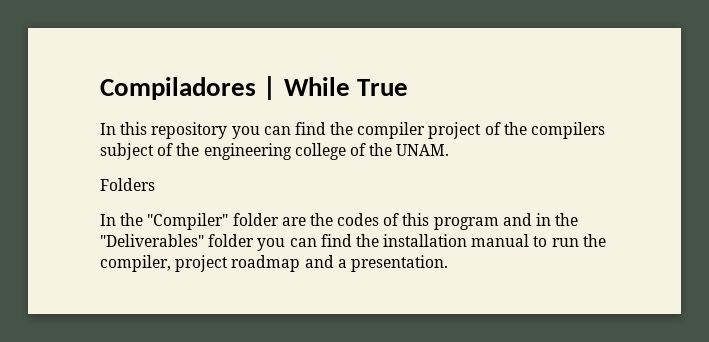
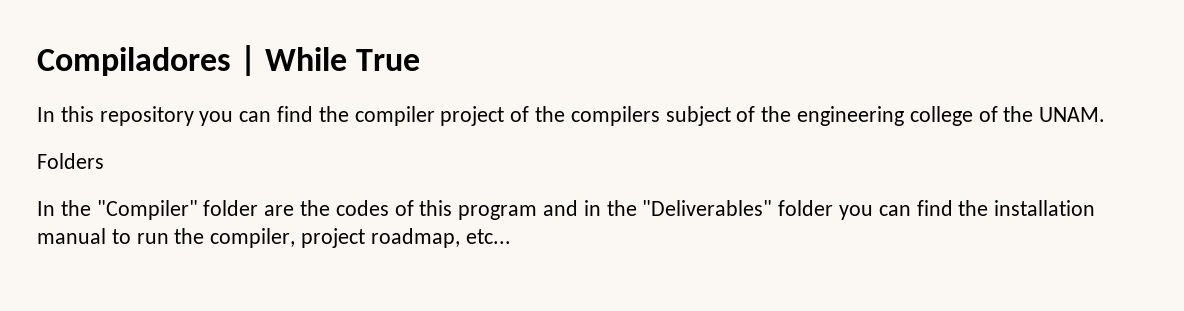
- In the "Compiler" folder are the codes of this program and in the "Deliverables" folder you can find the installation manual to run the compiler, project roadmap and a presentation.
+ In the "Compiler" folder are the codes of this program and in the "Deliverables" folder you can find the installation manual to run the compiler, project roadmap, etc...

